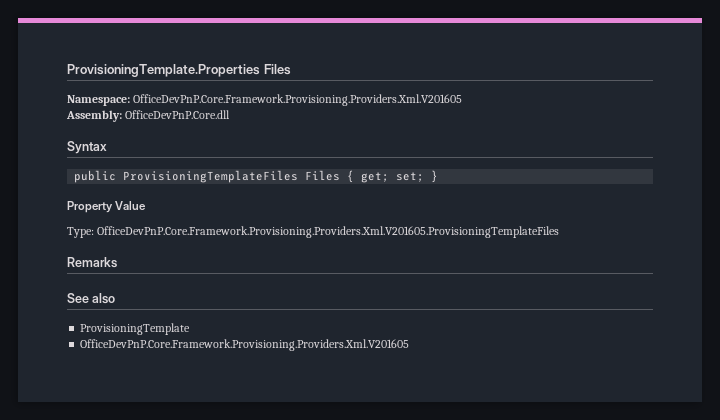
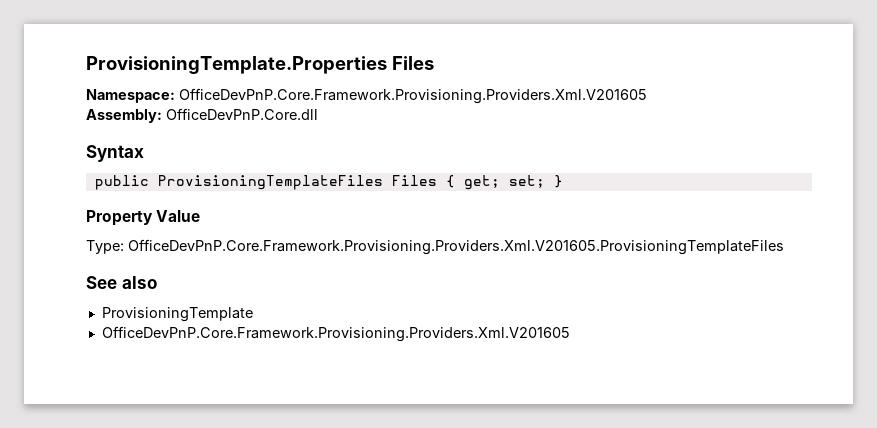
- Remarks

